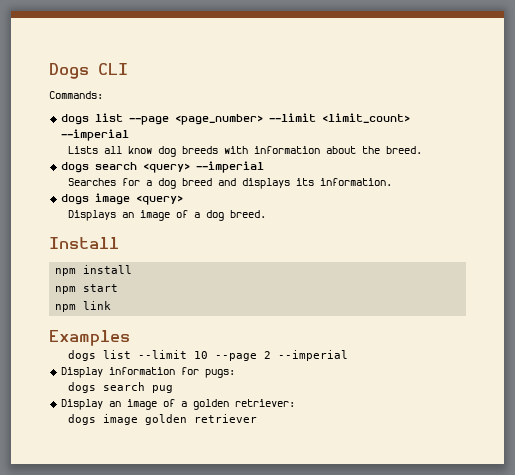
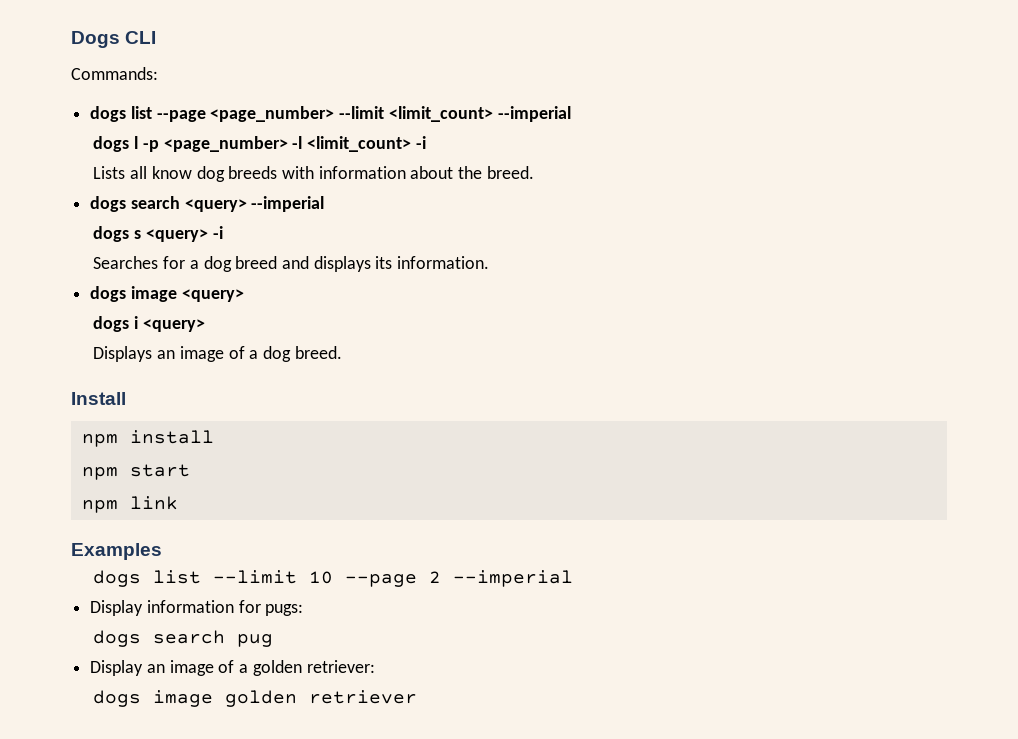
+ dogs l -p <page_number> -l <limit_count> -i
+ dogs s <query> -i
+ dogs i <query>

